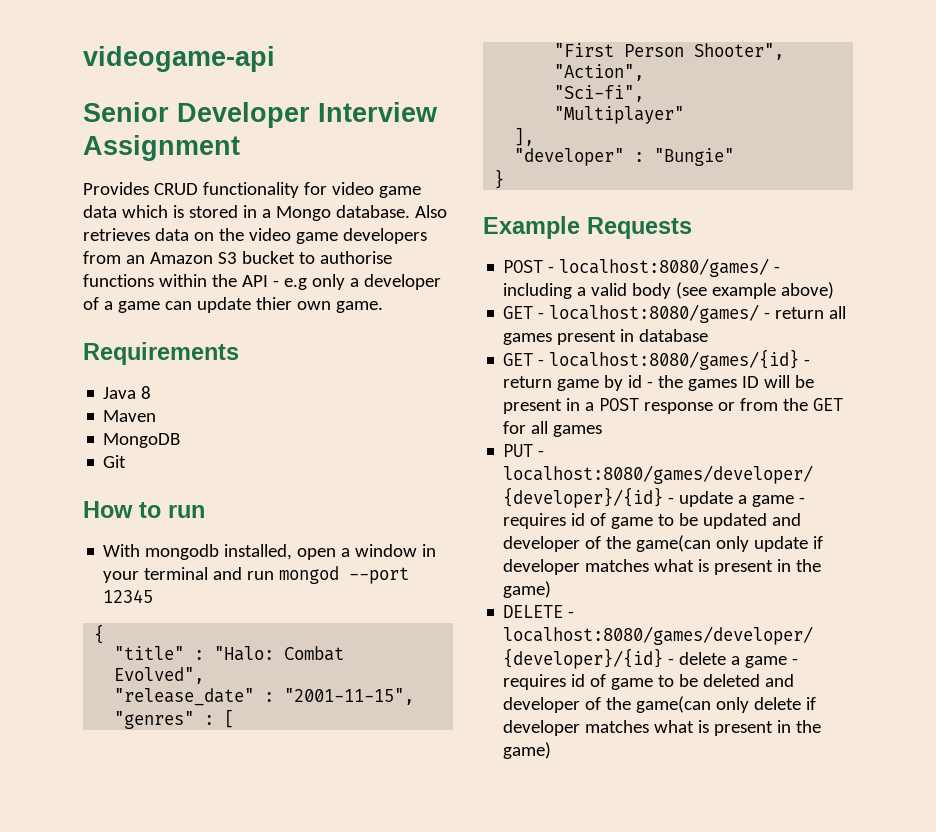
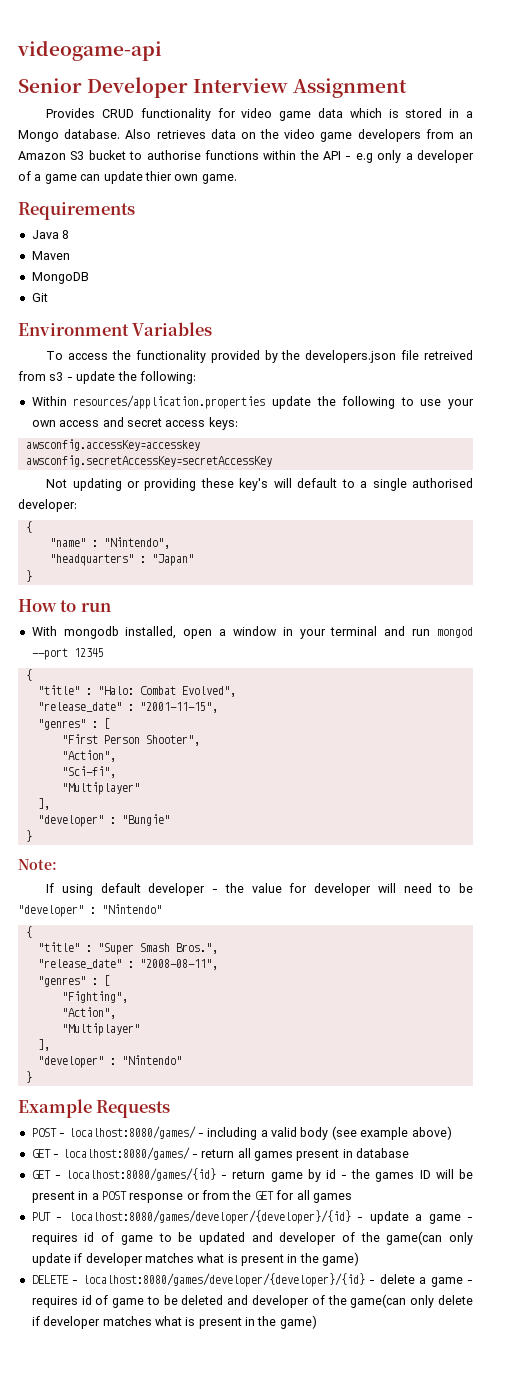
+ Environment Variables
+ To access the functionality provided by the developers.json file retreived from s3 - update the following:
+ Within resources/application.properties update the following to use your own access and secret access keys:
+ awsconfig.accessKey=accesskey
+ awsconfig.secretAccessKey=secretAccessKey
+ Not updating or providing these key's will default to a single authorised developer:
+ {
+ "name" : "Nintendo",
+ "headquarters" : "Japan"
+ }
+ Note:
+ If using default developer - the value for developer will need to be "developer" : "Nintendo"
+ {
+ "title" : "Super Smash Bros.",
+ "release_date" : "2008-08-11",
+ "genres" : [
+ "Fighting",
+ "Action",
+ "Multiplayer"
+ ],
+ "developer" : "Nintendo"
+ }

